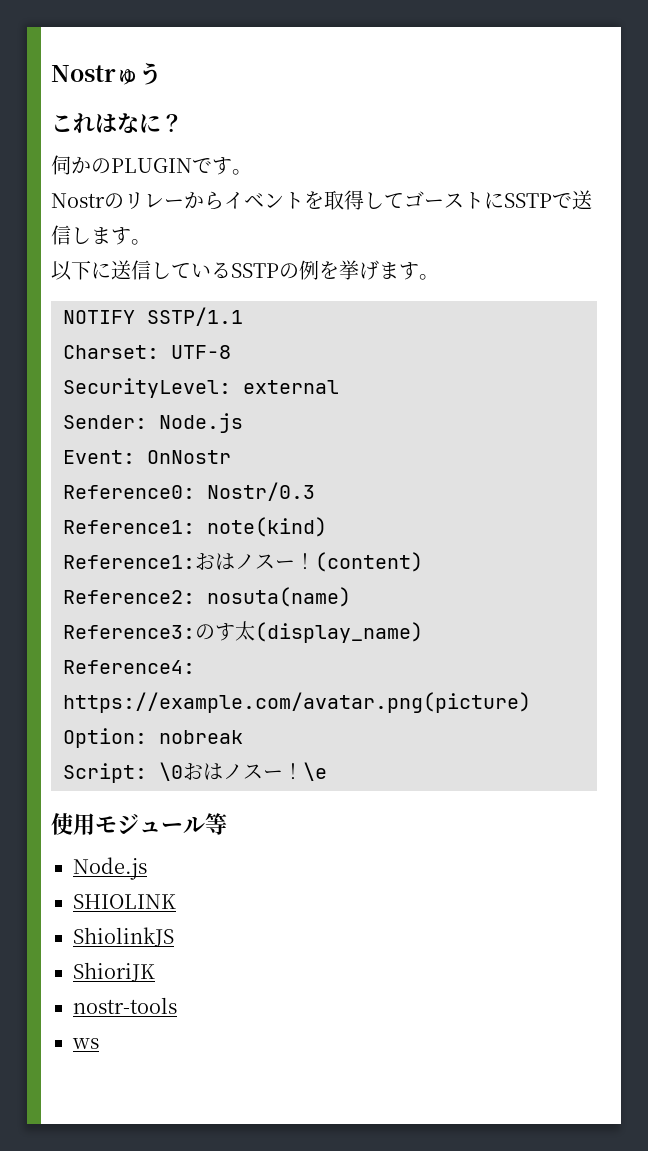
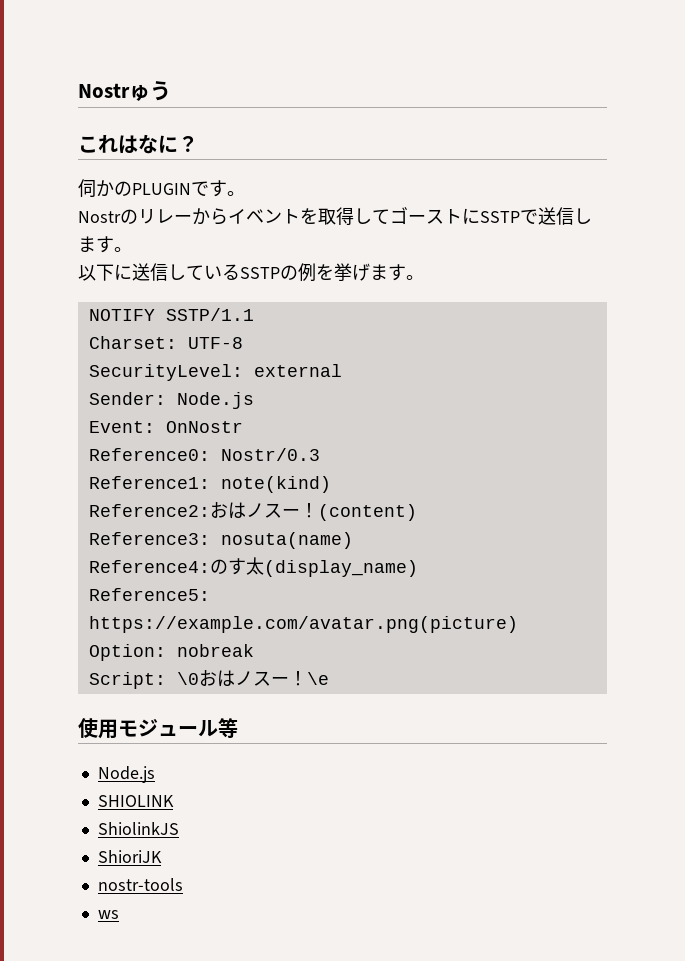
- Reference1:おはノスー！
+ Reference2:おはノスー！
- Reference2: nosuta(name)
+ Reference3: nosuta(name)
- Reference3:のす太(display_name)
+ Reference4:のす太(display_name)
- Reference4: https://example.com/avatar.png(picture)
+ Reference5: https://example.com/avatar.png(picture)

